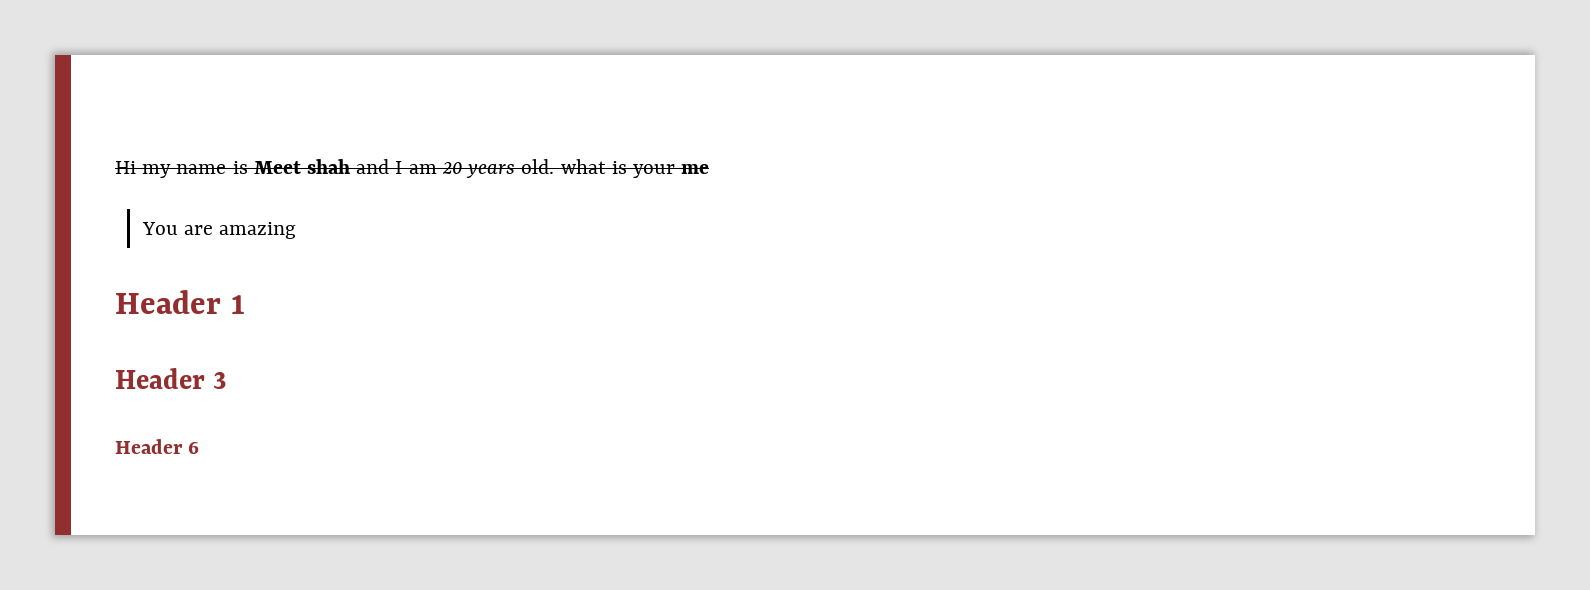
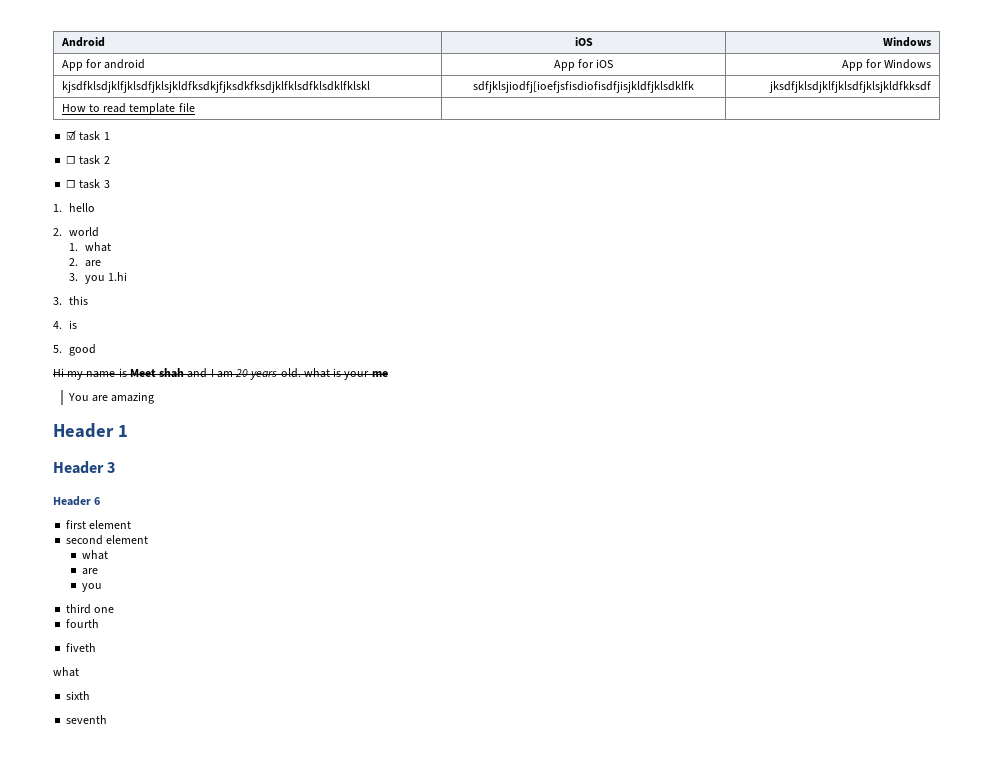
+ Android | iOS | Windows
+ App for android | App for iOS | App for Windows
+ kjsdfklsdjklfjklsdfjklsjkldfksdkjfjksdkfksdjklfklsdfklsdklfklskl | sdfjklsjiodfj[ioefjsfisdiofisdfjisjkldfjklsdklfk | jksdfjklsdjklfjklsdfjklsjkldfkksdf
+ How to read template file | |
+ ☑ task 1
+ ☐ task 2
+ ☐ task 3
+ 1. hello
+ 2. world
+ 1. what
+ 2. are
+ 3. you 1.hi
+ 3. this
+ 4. is
+ 5. good
+ first element
+ second element
+ what
+ are
+ you
+ third one
+ fourth
+ fiveth
+ what
+ sixth
+ seventh

